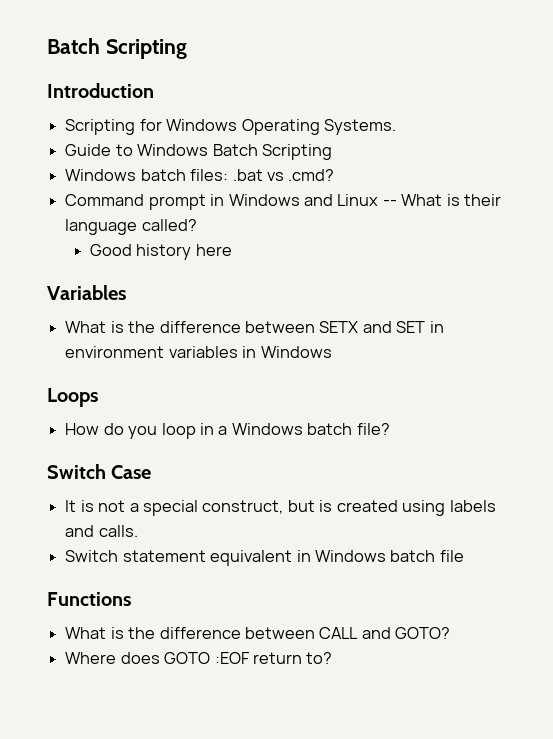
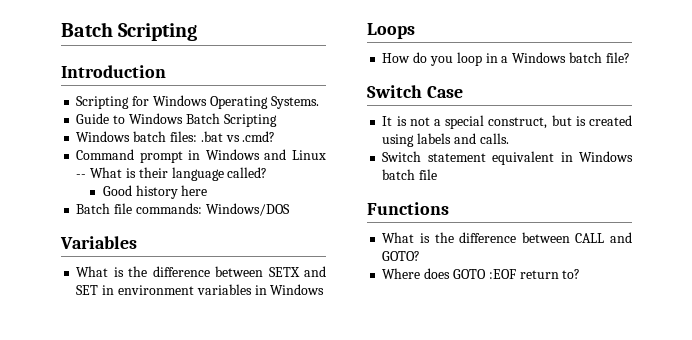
+ Batch file commands: Windows/DOS

